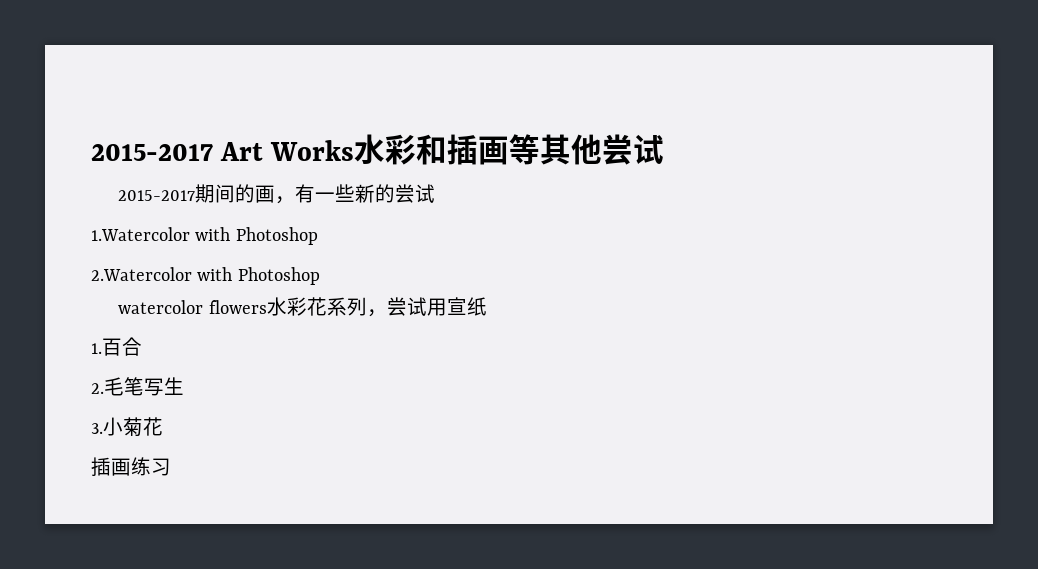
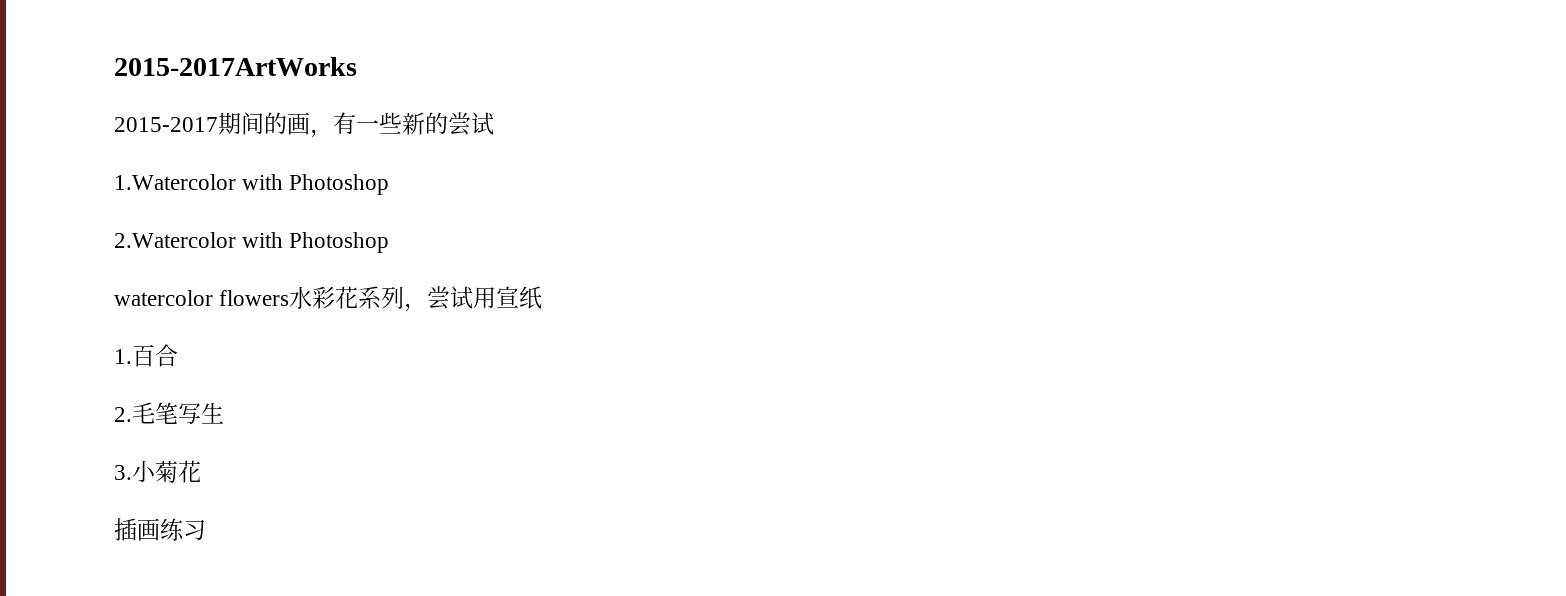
- 2015-2017 Art Works水彩和插画等其他尝试
+ 2015-2017ArtWorks

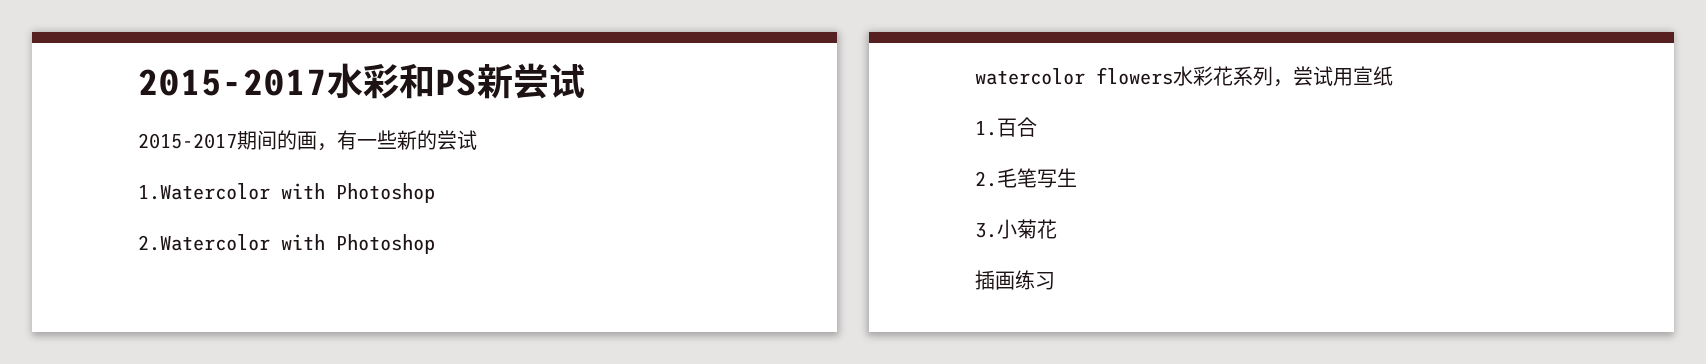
- 2015-2017ArtWorks
+ 2015-2017水彩和PS新尝试

